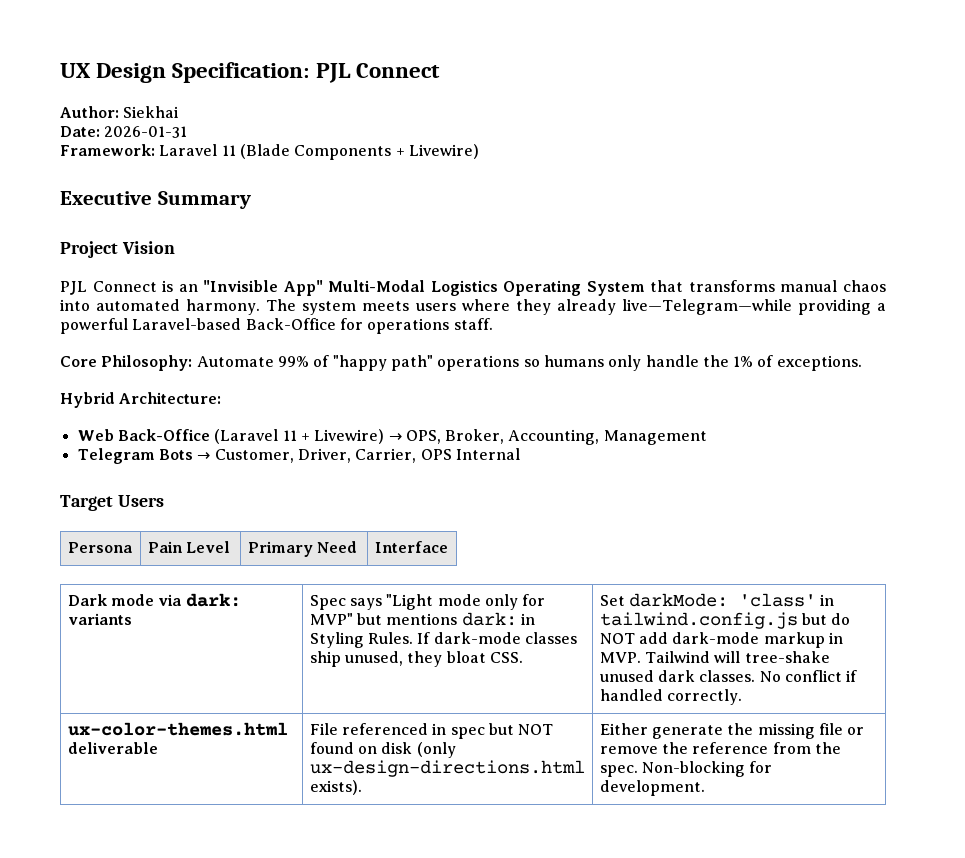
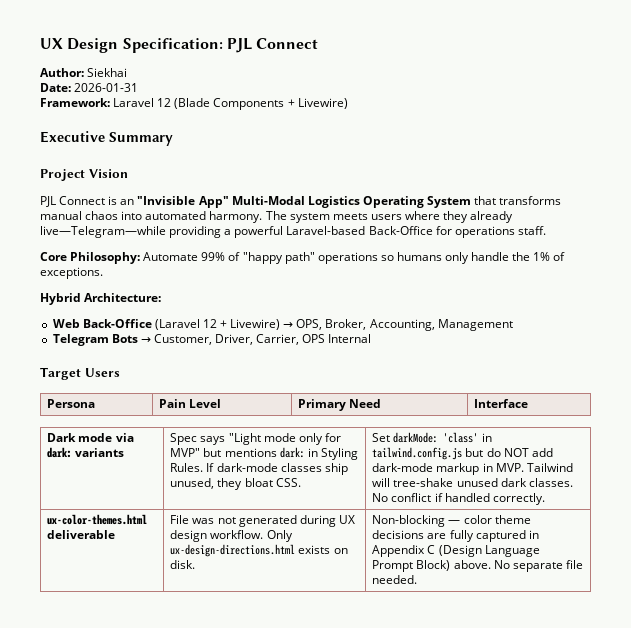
- Framework: Laravel 11 (Blade Components + Livewire)
+ Framework: Laravel 12 (Blade Components + Livewire)
- Web Back-Office (Laravel 11 + Livewire) → OPS, Broker, Accounting, Management
+ Web Back-Office (Laravel 12 + Livewire) → OPS, Broker, Accounting, Management
- ux-color-themes.html deliverable | File referenced in spec but NOT found on disk (only ux-design-directions.html exists). | Either generate the missing file or remove the reference from the spec. Non-blocking for development.
+ ux-color-themes.html deliverable | File was not generated during UX design workflow. Only ux-design-directions.html exists on disk. | Non-blocking — color theme decisions are fully captured in Appendix C (Design Language Prompt Block) above. No separate file needed.

